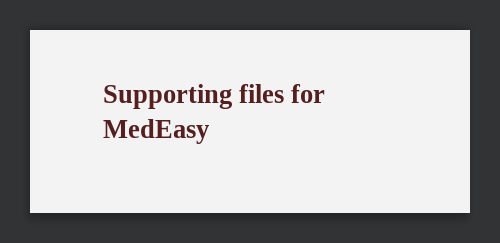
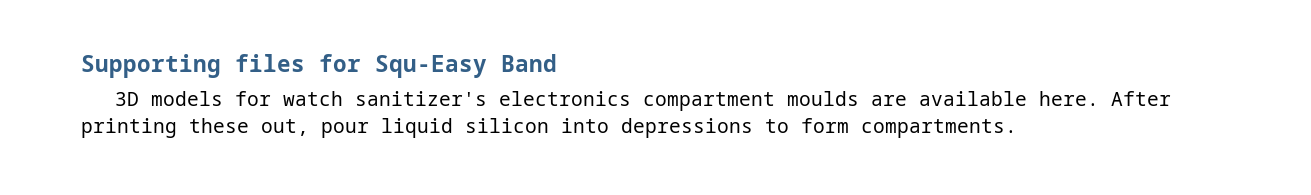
- Supporting files for MedEasy
+ Supporting files for Squ-Easy Band
+ 3D models for watch sanitizer's electronics compartment moulds are available here. After printing these out, pour liquid silicon into depressions to form compartments.

